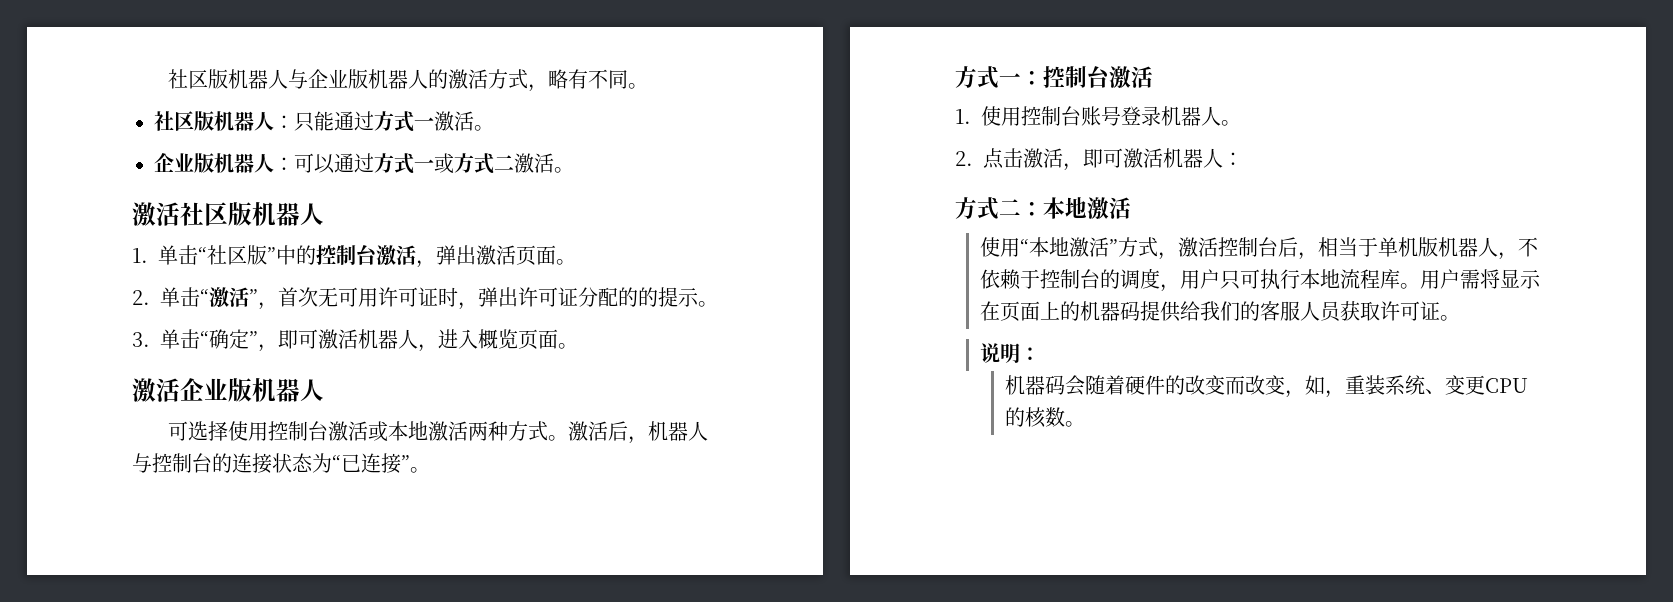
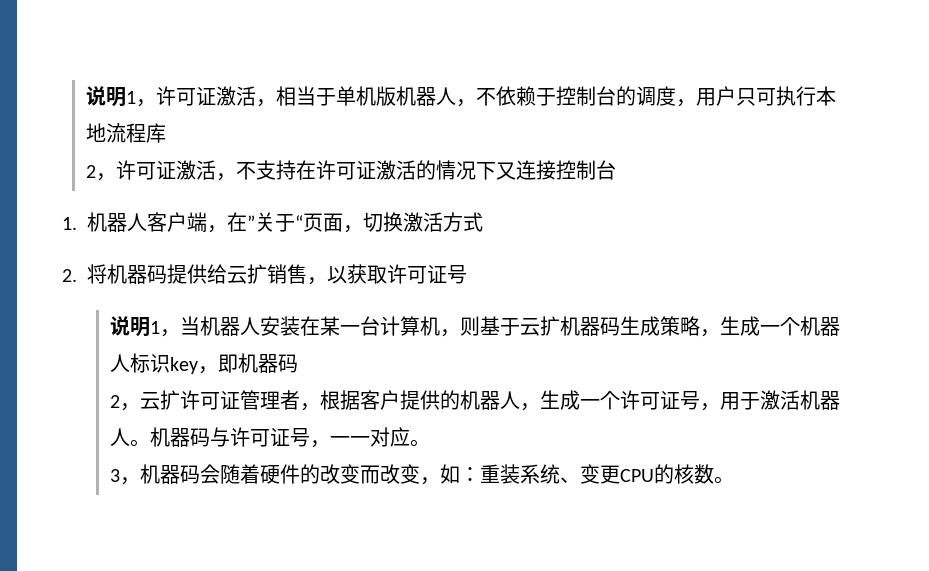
- 社区版机器人与企业版机器人的激活方式，略有不同。
- 社区版机器人：只能通过方式一激活。
- 企业版机器人：可以通过方式一或方式二激活。
- 激活社区版机器人
- 1.单击“社区版”中的控制台激活，弹出激活页面。
- 2.单击“激活”，首次无可用许可证时，弹出许可证分配的的提示。
- 3.单击“确定”，即可激活机器人，进入概览页面。
- 激活企业版机器人
- 可选择使用控制台激活或本地激活两种方式。激活后，机器人与控制台的连接状态为“已连接”。
- 方式一：控制台激活
- 1.使用控制台账号登录机器人。
- 2.点击激活，即可激活机器人：
- 方式二：本地激活
- 使用“本地激活”方式，激活控制台后，相当于单机版机器人，不依赖于控制台的调度，用户只可执行本地流程库。用户需将显示在页面上的机器码提供给我们的客服人员获取许可证。
- 说明：
- 机器码会随着硬件的改变而改变，如，重装系统、变更CPU的核数。
+ 说明1，许可证激活，相当于单机版机器人，不依赖于控制台的调度，用户只可执行本地流程库
+ 2，许可证激活，不支持在许可证激活的情况下又连接控制台
+ 1.机器人客户端，在”关于“页面，切换激活方式
+ 2.将机器码提供给云扩销售，以获取许可证号
+ 说明1，当机器人安装在某一台计算机，则基于云扩机器码生成策略，生成一个机器人标识key，即机器码
+ 2，云扩许可证管理者，根据客户提供的机器人，生成一个许可证号，用于激活机器人。机器码与许可证号，一一对应。
+ 3，机器码会随着硬件的改变而改变，如：重装系统、变更CPU的核数。

